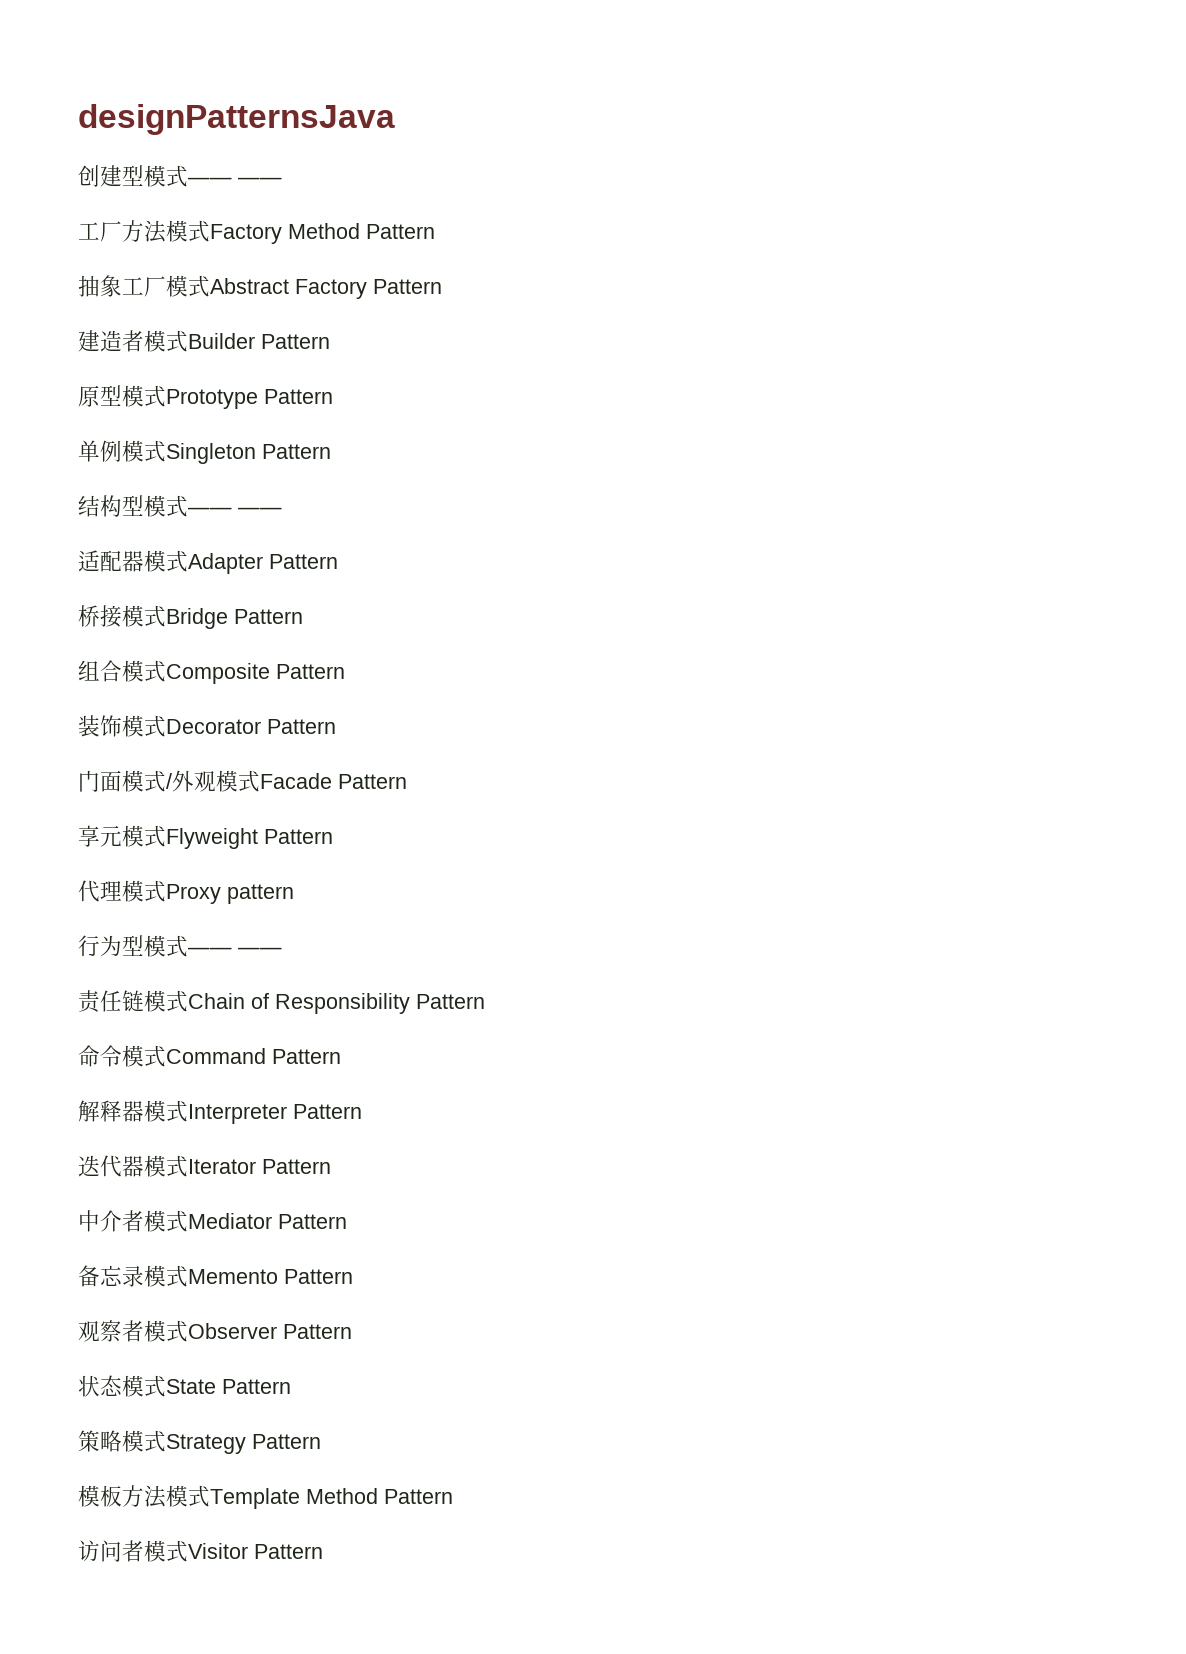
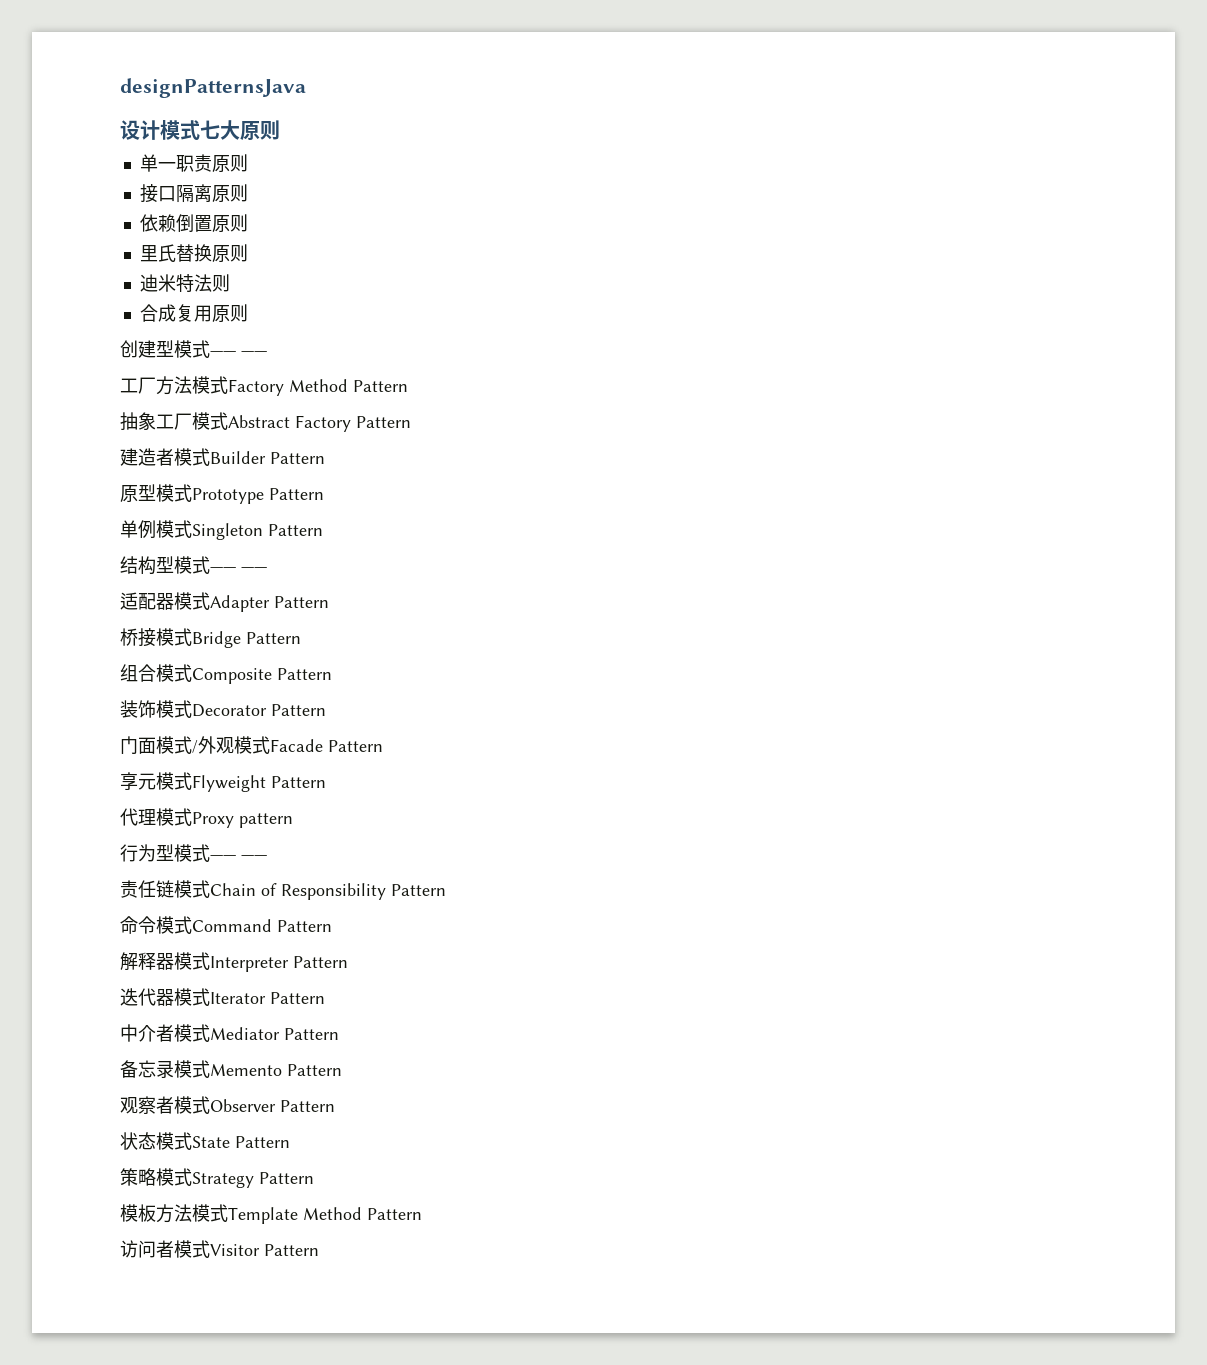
+ 设计模式七大原则
+ 单一职责原则
+ 接口隔离原则
+ 依赖倒置原则
+ 里氏替换原则
+ 迪米特法则
+ 合成复用原则

